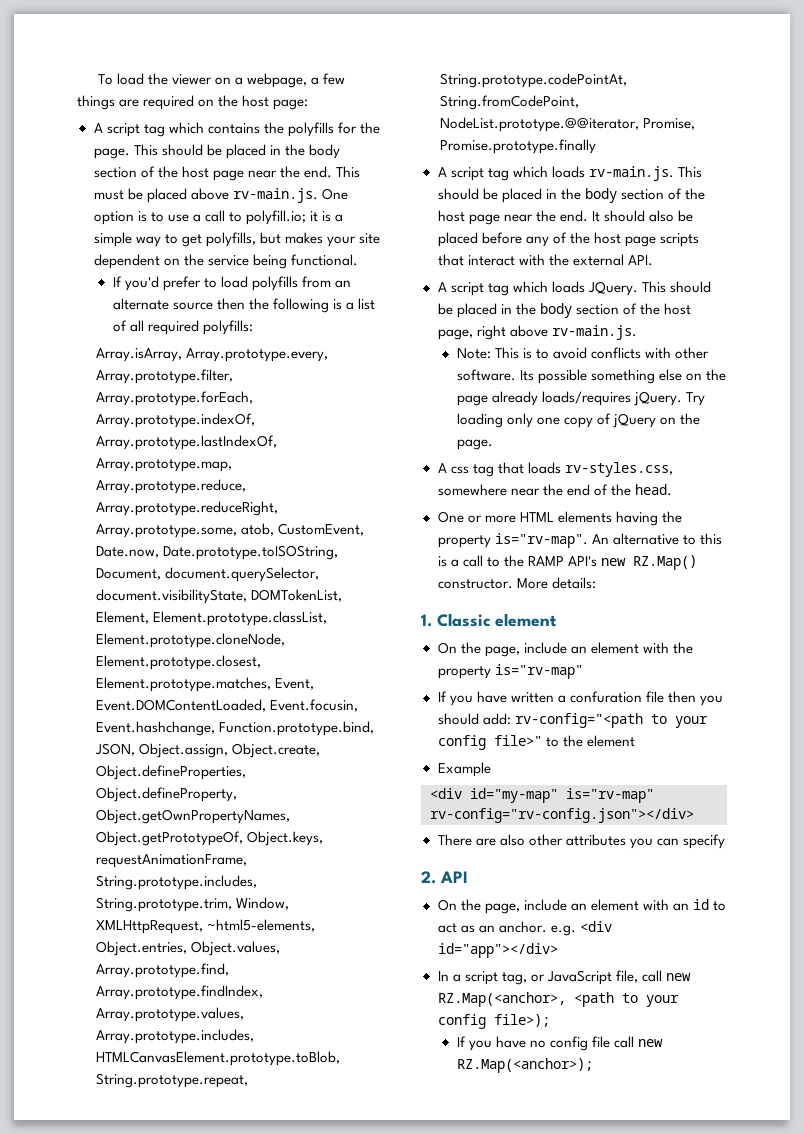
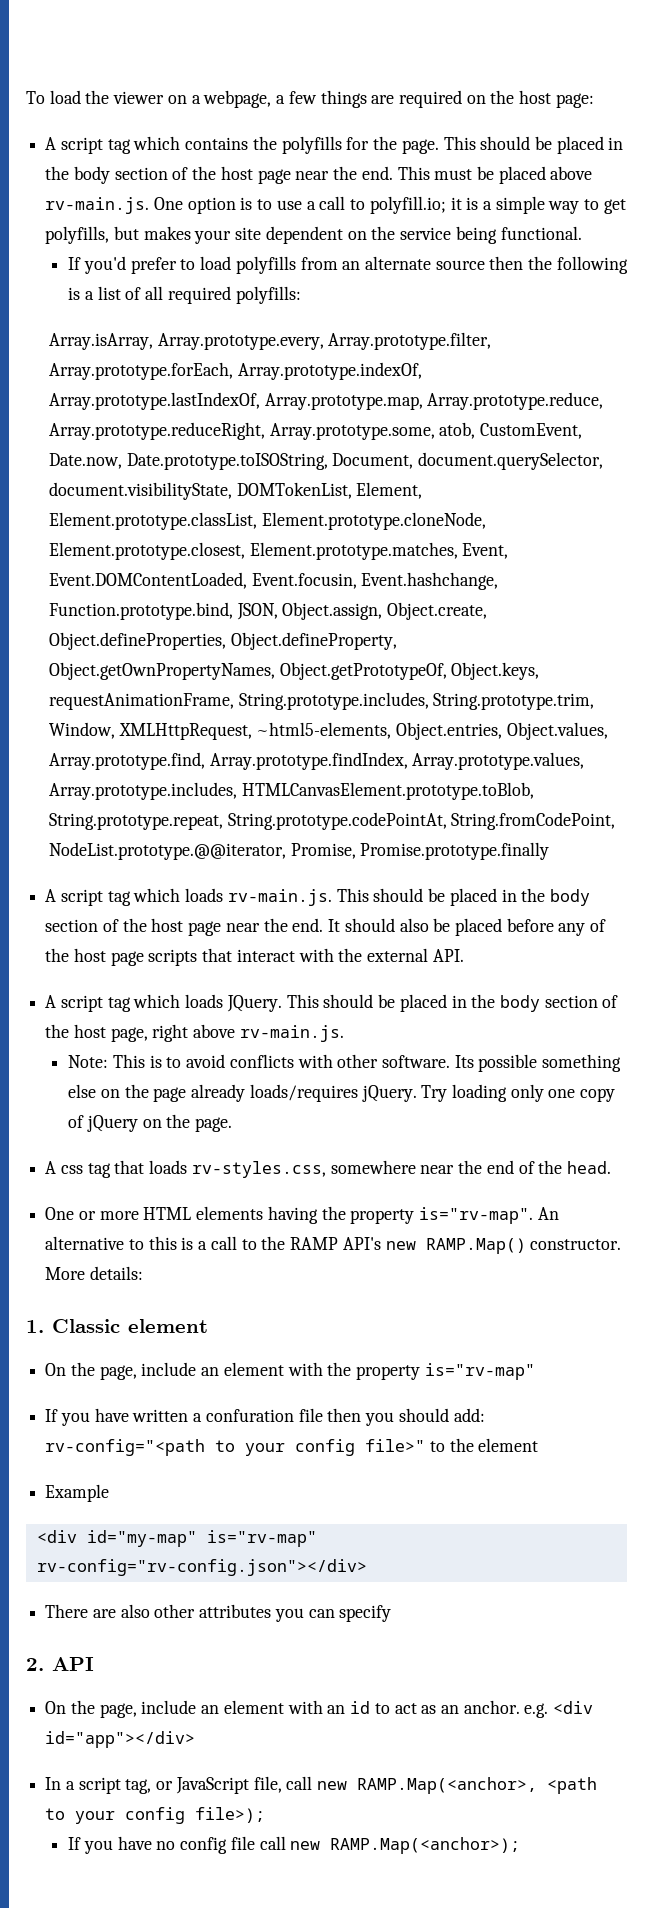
- An alternative to this is a call to the RAMP API's new RZ.Map() constructor.
+ An alternative to this is a call to the RAMP API's new RAMP.Map() constructor.
- In a script tag, or JavaScript file, call new RZ.Map(<anchor>, <path to your config file>);
+ In a script tag, or JavaScript file, call new RAMP.Map(<anchor>, <path to your config file>);
- If you have no config file call new RZ.Map(<anchor>);
+ If you have no config file call new RAMP.Map(<anchor>);

